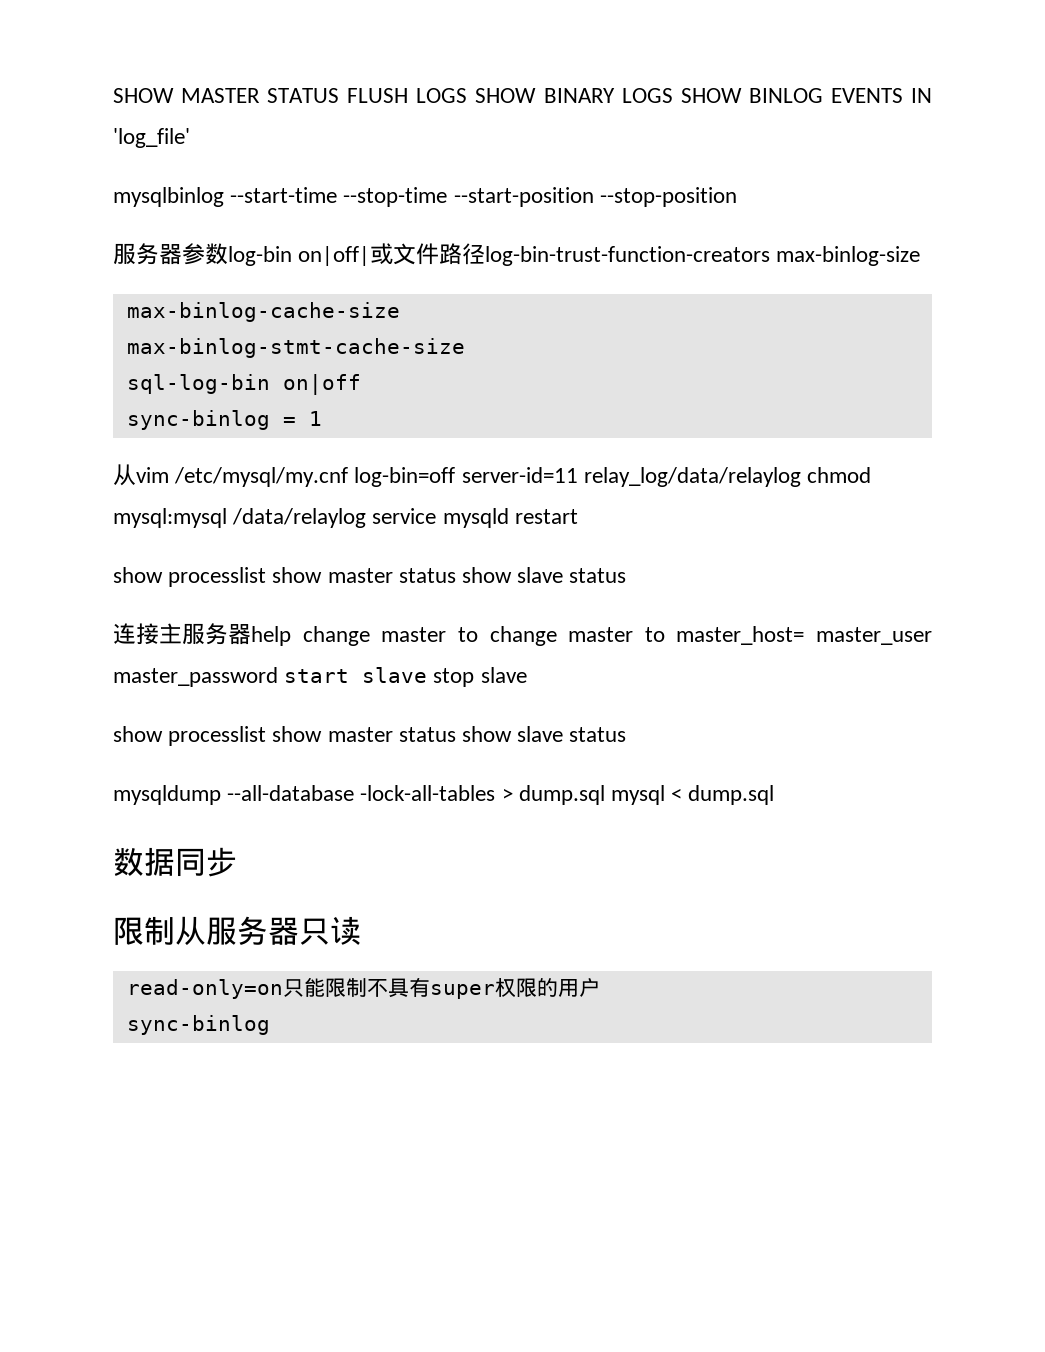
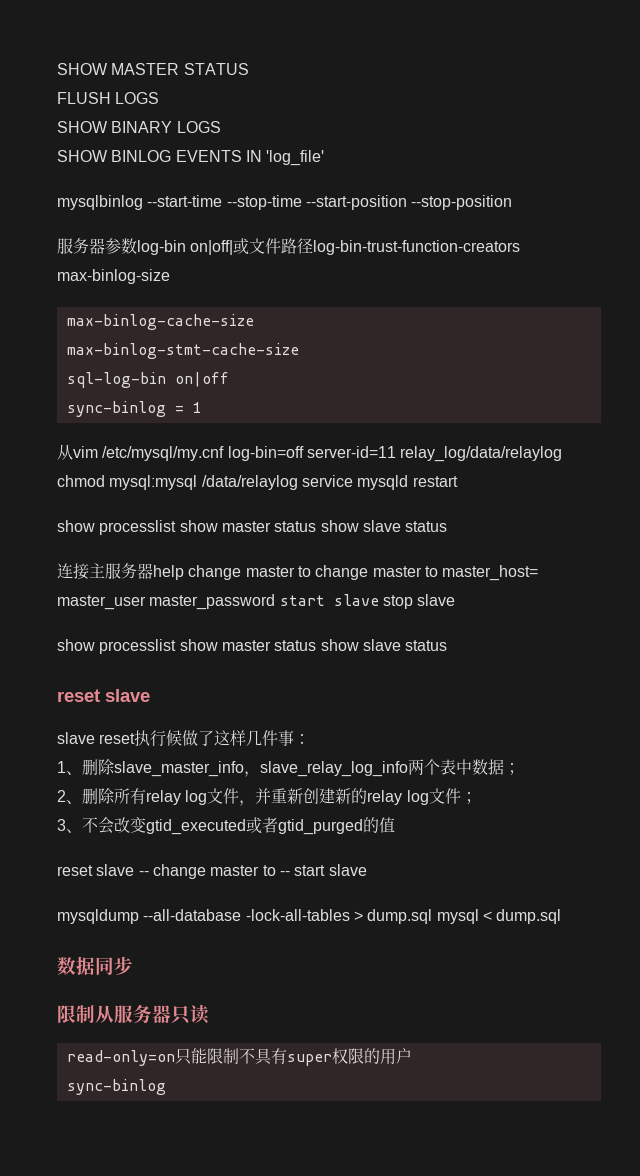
- SHOW MASTER STATUS FLUSH LOGS SHOW BINARY LOGS SHOW BINLOG EVENTS IN 'log_file'
+ SHOW MASTER STATUS
+ FLUSH LOGS
+ SHOW BINARY LOGS
+ SHOW BINLOG EVENTS IN 'log_file'
  连接主服务器help change master to change master to master_host= master_user master_password start slave stop slave
  show processlist show master status show slave status
+ reset slave
+ slave reset执行候做了这样几件事：
+ 1、删除slave_master_info，slave_relay_log_info两个表中数据；
+ 2、删除所有relay log文件，并重新创建新的relay log文件；
+ 3、不会改变gtid_executed或者gtid_purged的值
+ reset slave -- change master to -- start slave

